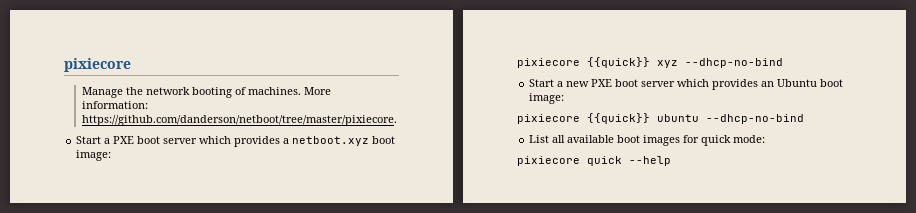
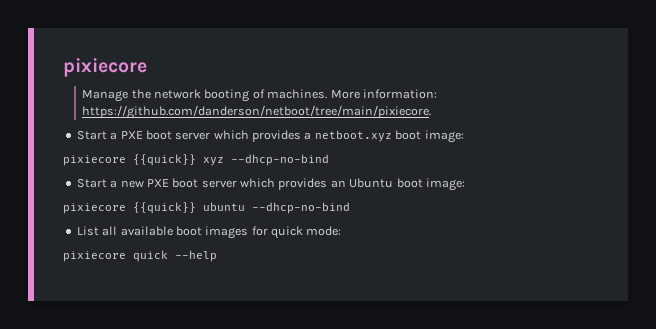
- More information: https://github.com/danderson/netboot/tree/master/pixiecore.
+ More information: https://github.com/danderson/netboot/tree/main/pixiecore.

